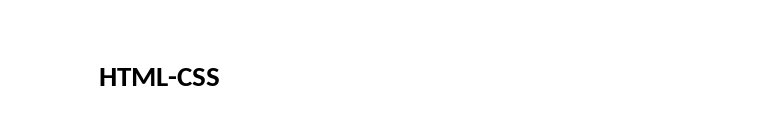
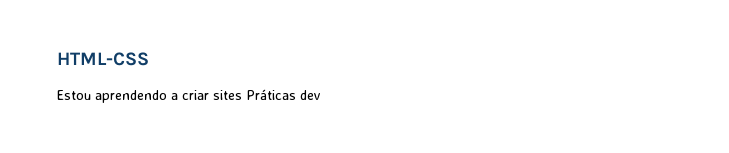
+ Estou aprendendo a criar sites Práticas dev

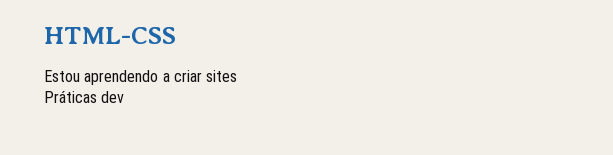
- Estou aprendendo a criar sites Práticas dev
+ Estou aprendendo a criar sites
+ Práticas dev

